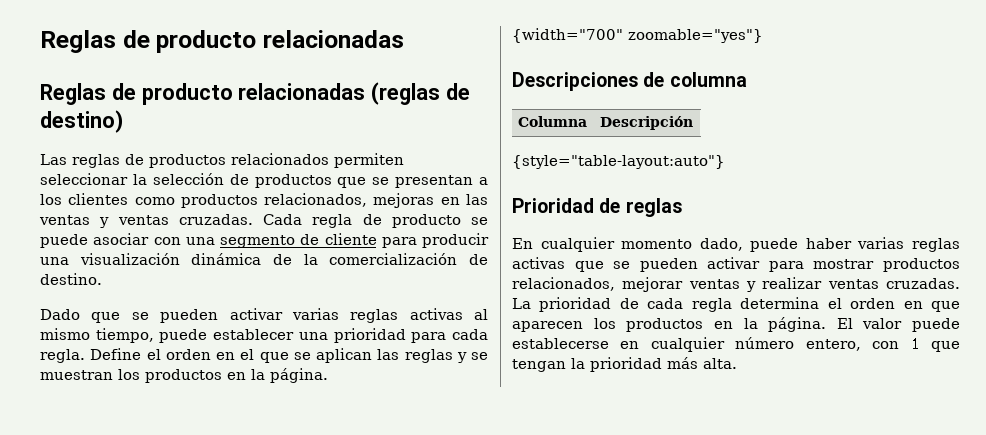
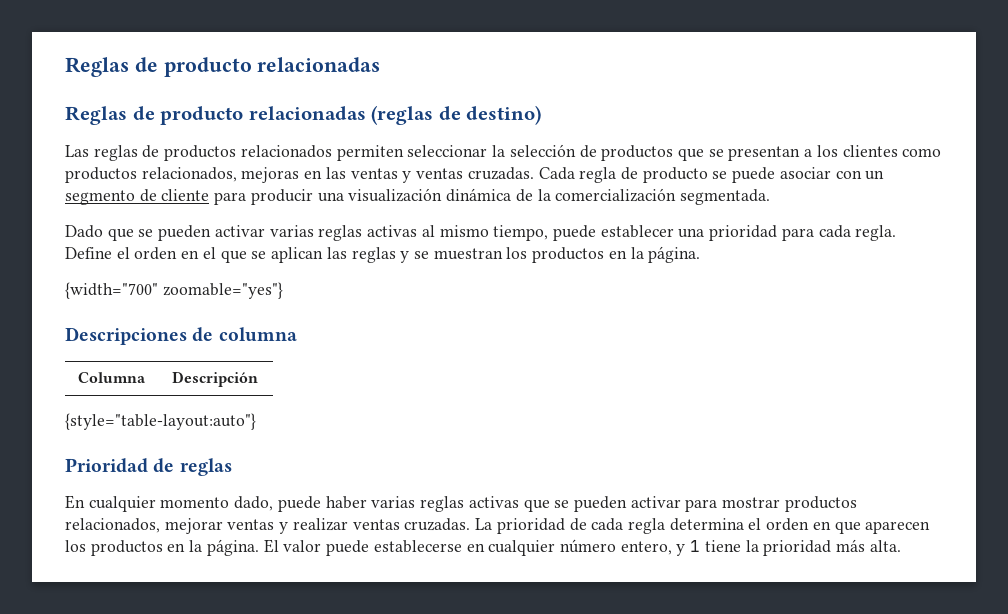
- Cada regla de producto se puede asociar con una segmento de cliente para producir una visualización dinámica de la comercialización de destino.
+ Cada regla de producto se puede asociar con un segmento de cliente para producir una visualización dinámica de la comercialización segmentada.
- El valor puede establecerse en cualquier número entero, con 1 que tengan la prioridad más alta.
+ El valor puede establecerse en cualquier número entero, y 1 tiene la prioridad más alta.

